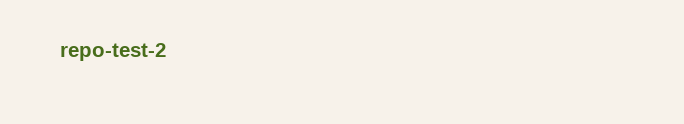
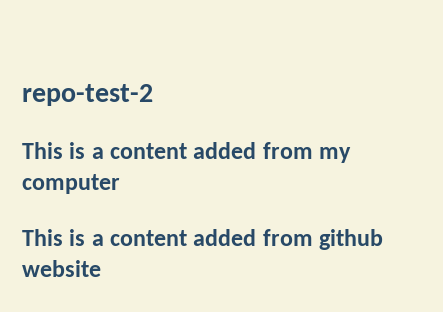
+ This is a content added from my computer
+ This is a content added from github website

